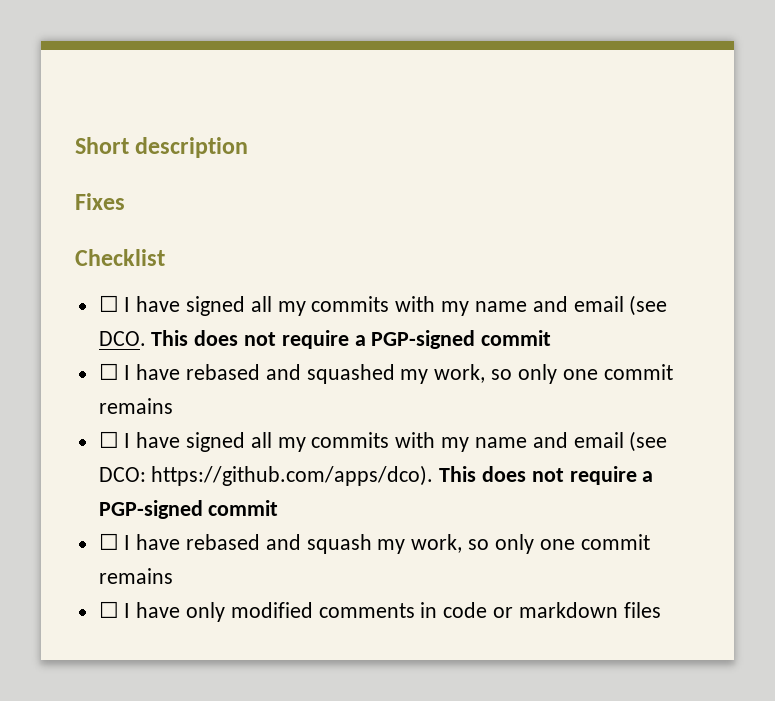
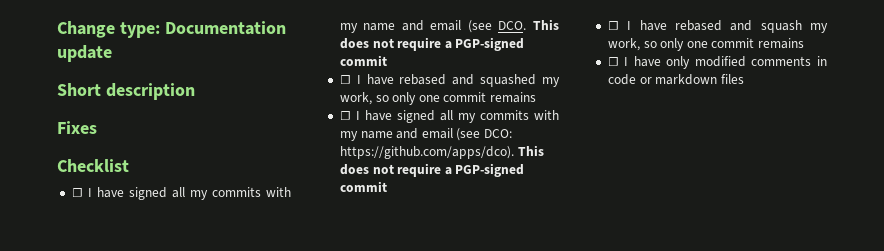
+ Change type: Documentation update

